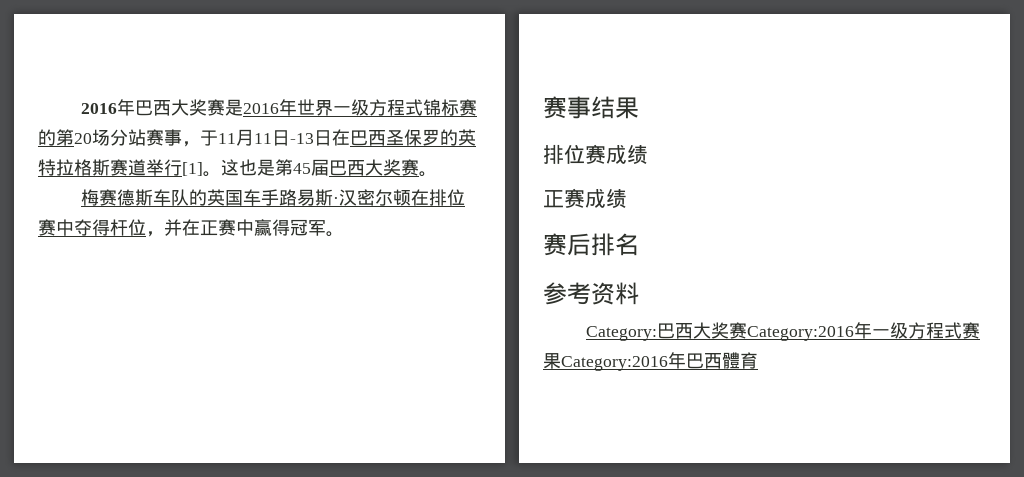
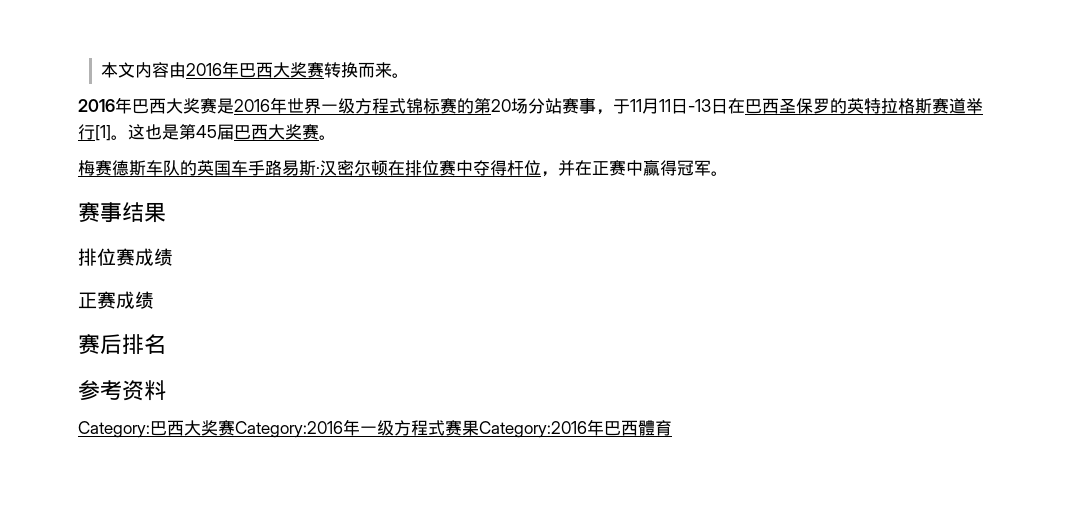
+ 本文内容由2016年巴西大奖赛转换而来。

